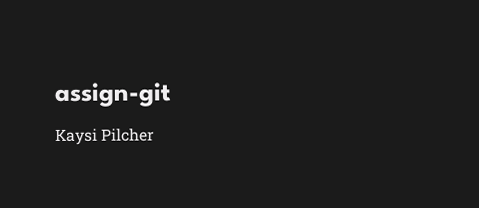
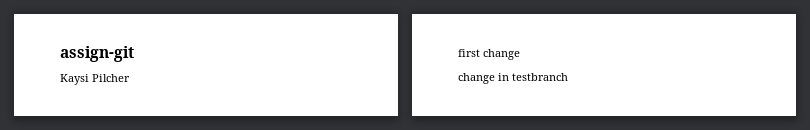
+ first change
+ change in testbranch

